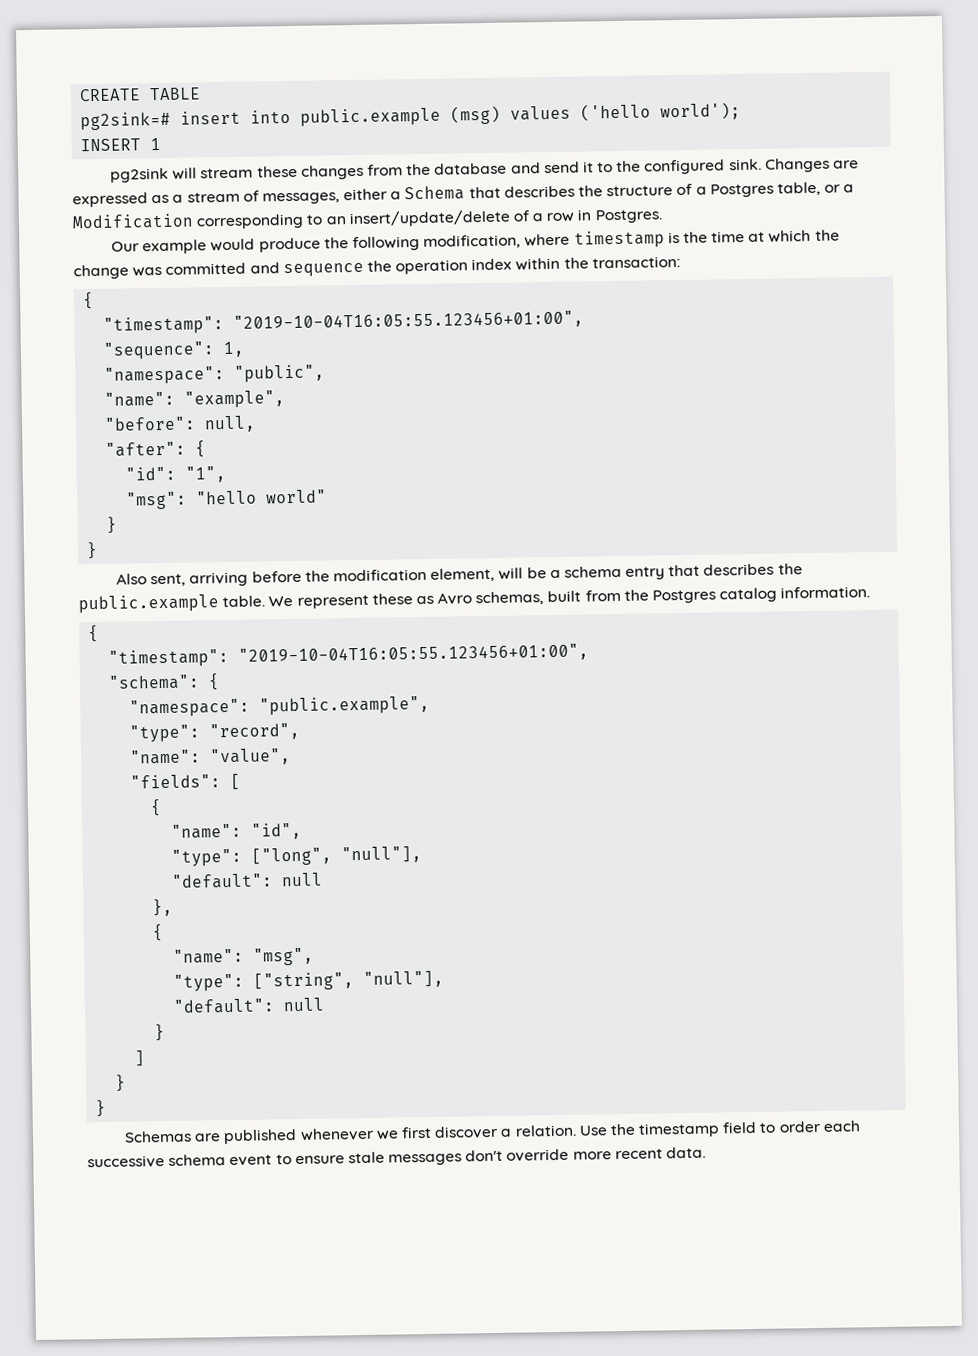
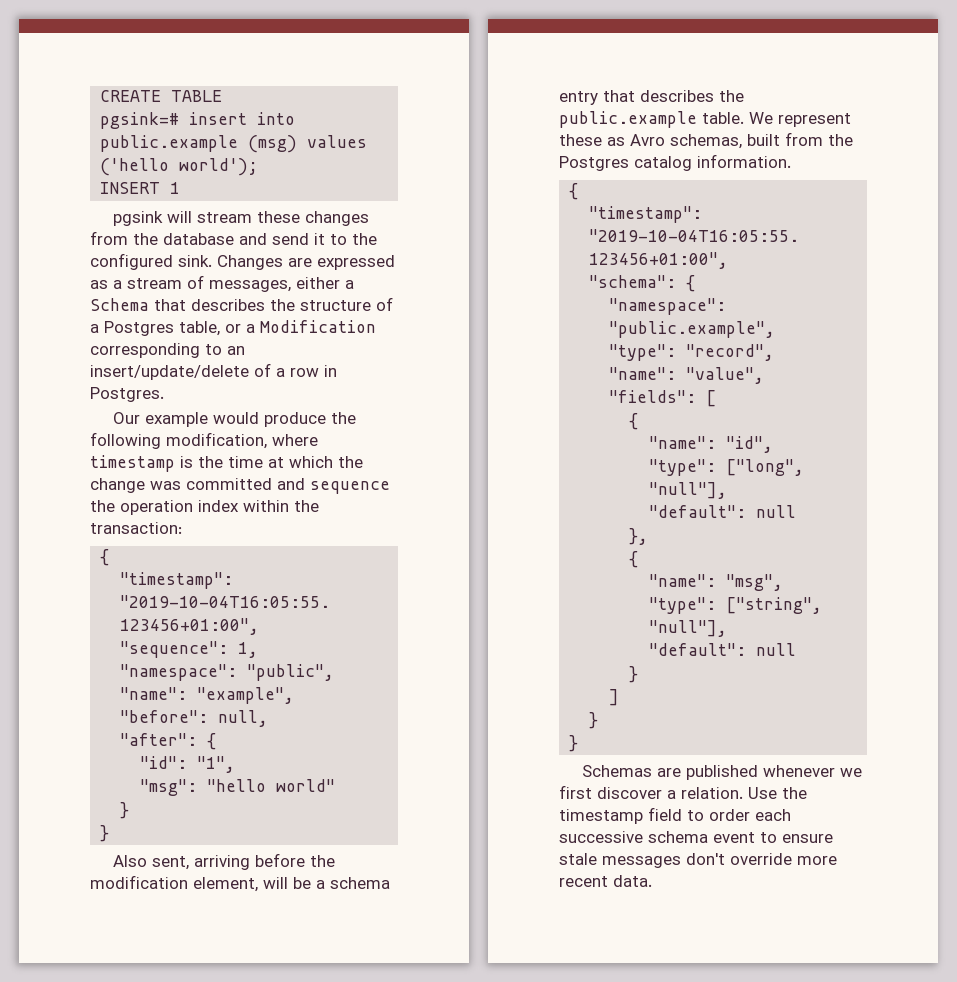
- pg2sink=# insert into public.example (msg) values ('hello world');
+ pgsink=# insert into public.example (msg) values ('hello world');
- pg2sink will stream these changes from the database and send it to the configured sink.
+ pgsink will stream these changes from the database and send it to the configured sink.

